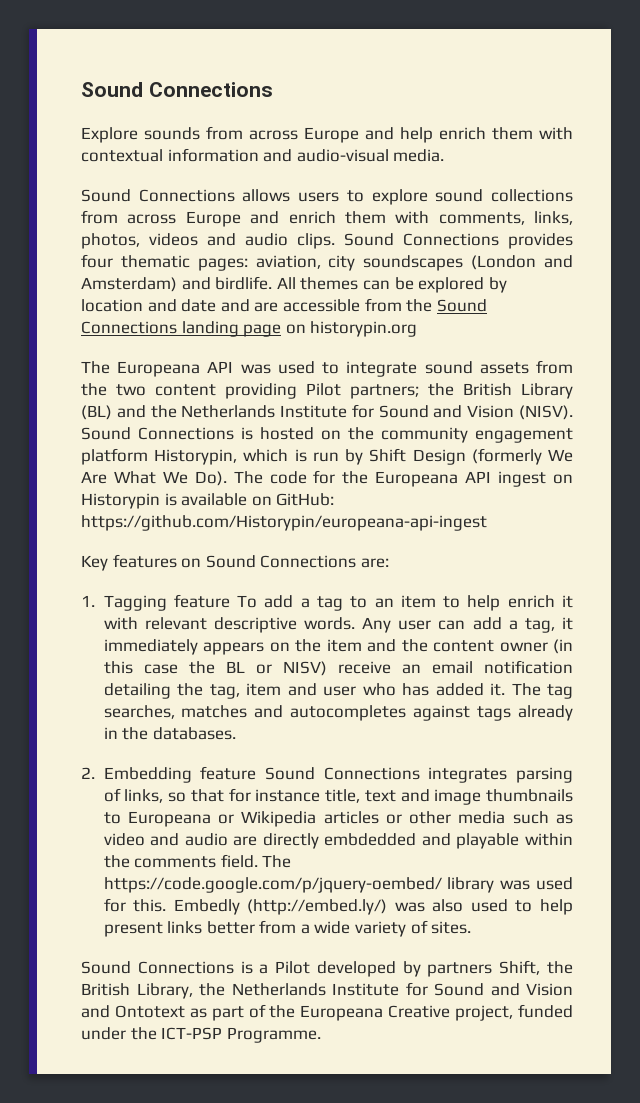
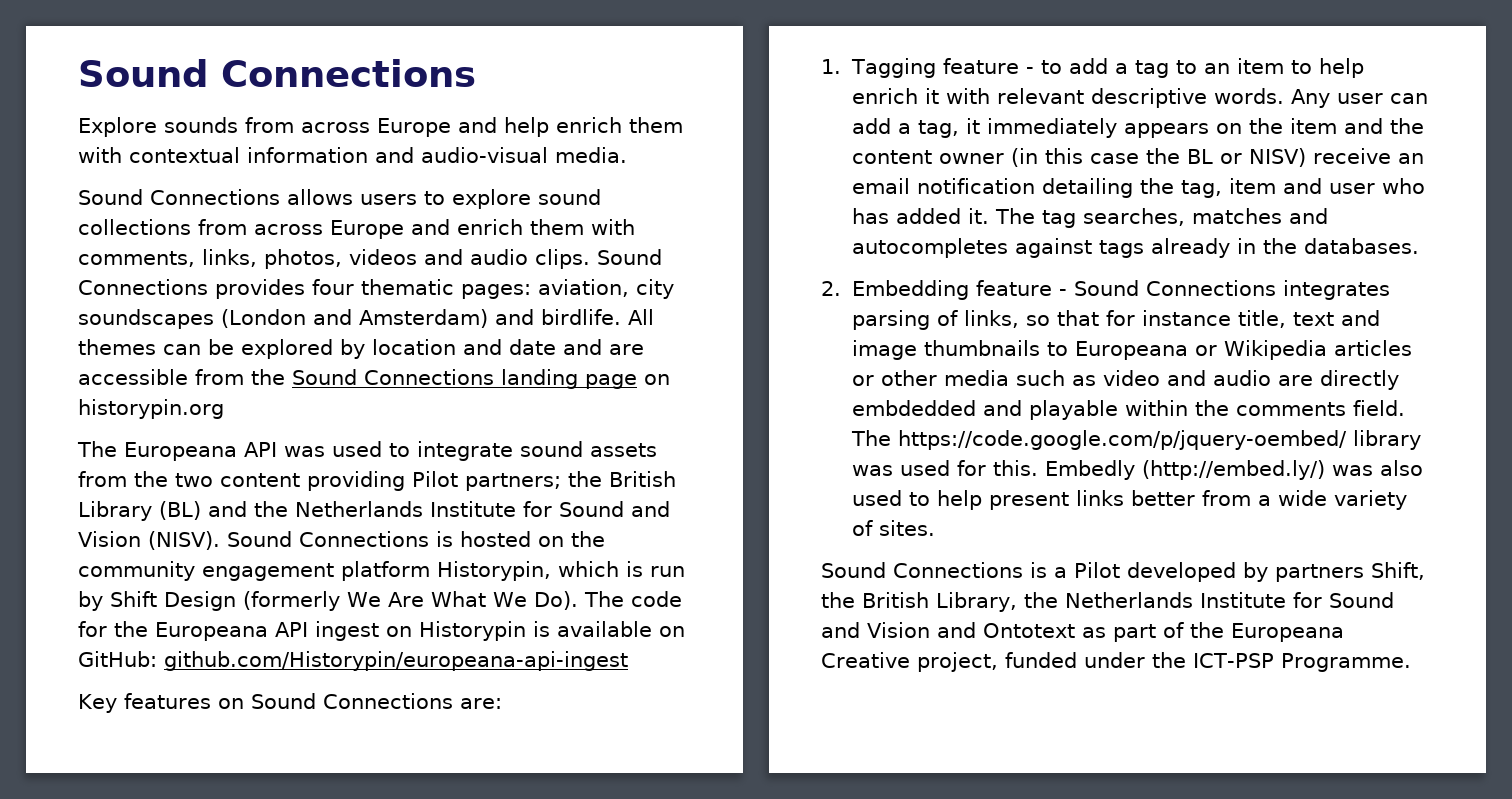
- Sound Connections is hosted on the community engagement platform Historypin, which is run by Shift Design (formerly We Are What We Do). The code for the Europeana API ingest on Historypin is available on GitHub: https://github.com/Historypin/europeana-api-ingest
+ Sound Connections is hosted on the community engagement platform Historypin, which is run by Shift Design (formerly We Are What We Do). The code for the Europeana API ingest on Historypin is available on GitHub: github.com/Historypin/europeana-api-ingest
- 1. Tagging feature To add a tag to an item to help enrich it with relevant descriptive words.
+ 1. Tagging feature - to add a tag to an item to help enrich it with relevant descriptive words.
- 2. Embedding feature Sound Connections integrates parsing of links, so that for instance title, text and image thumbnails to Europeana or Wikipedia articles or other media such as video and audio are directly embdedded and playable within the comments field.
+ 2. Embedding feature - Sound Connections integrates parsing of links, so that for instance title, text and image thumbnails to Europeana or Wikipedia articles or other media such as video and audio are directly embdedded and playable within the comments field.

